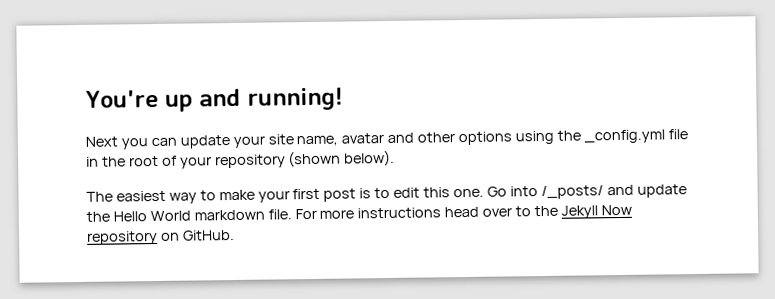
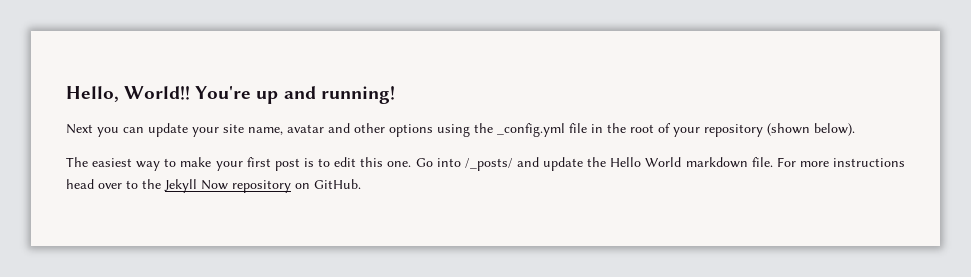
+ Hello, World!!

